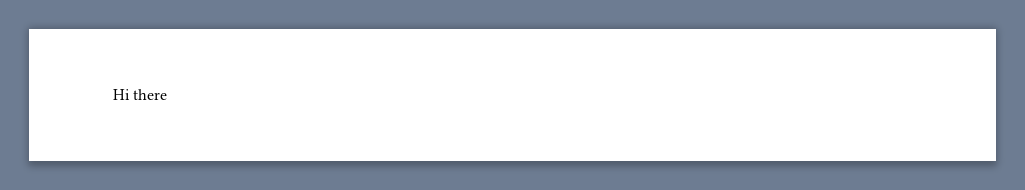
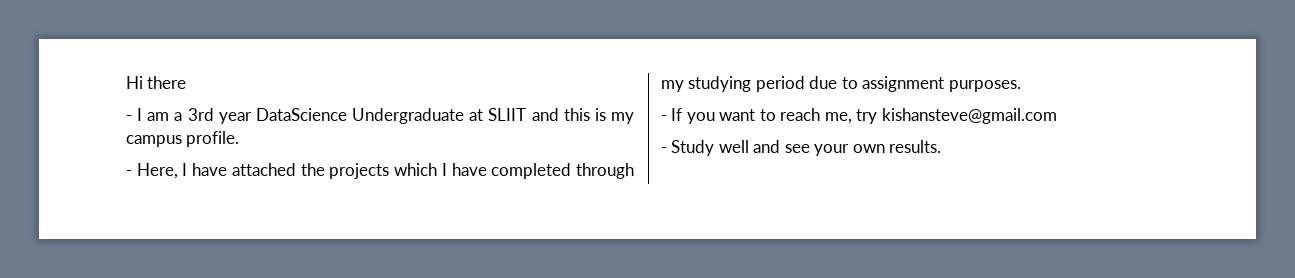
+ - I am a 3rd year DataScience Undergraduate at SLIIT and this is my campus profile.
+ - Here, I have attached the projects which I have completed through my studying period due to assignment purposes.
+ - If you want to reach me, try kishansteve@gmail.com
+ - Study well and see your own results.

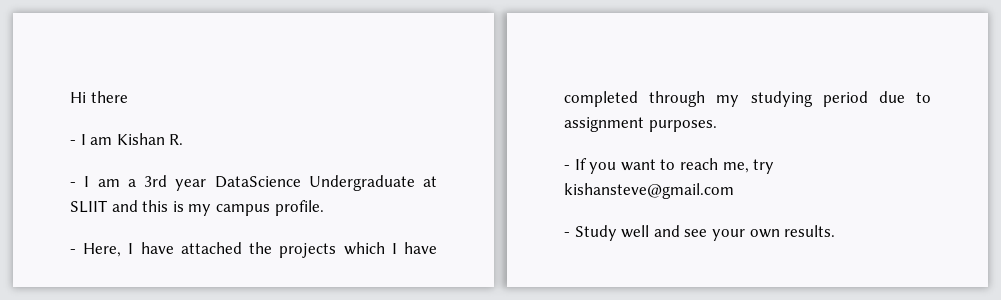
+ - I am Kishan R.

